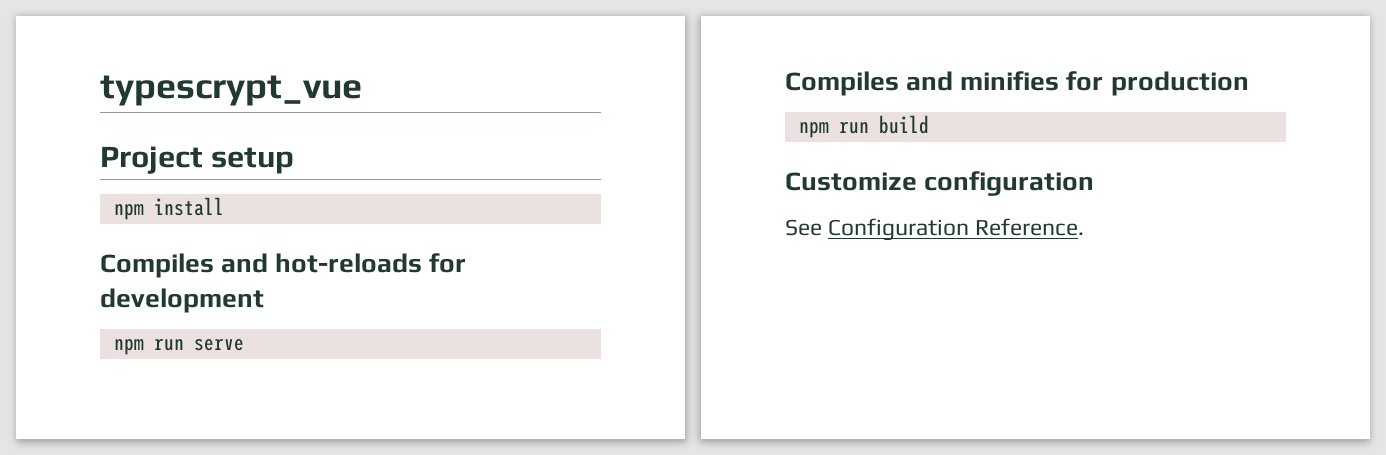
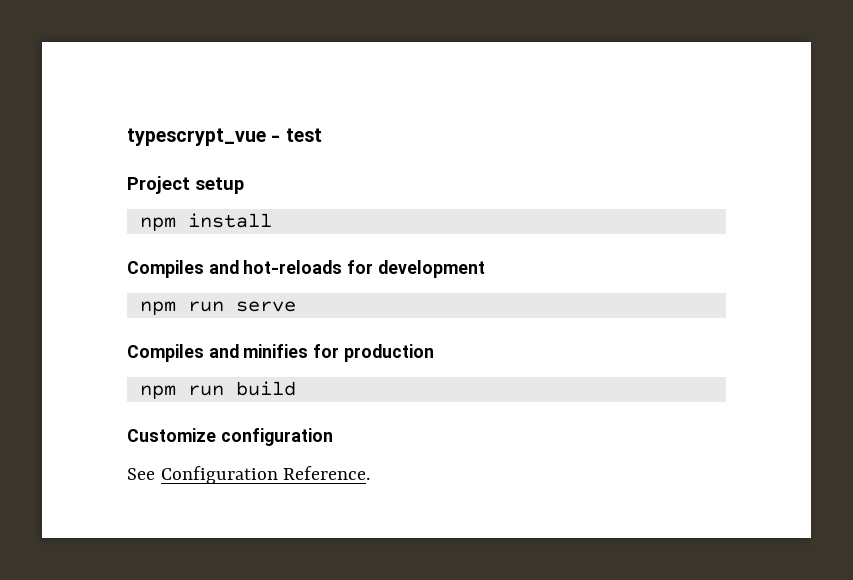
- typescrypt_vue
+ typescrypt_vue - test

